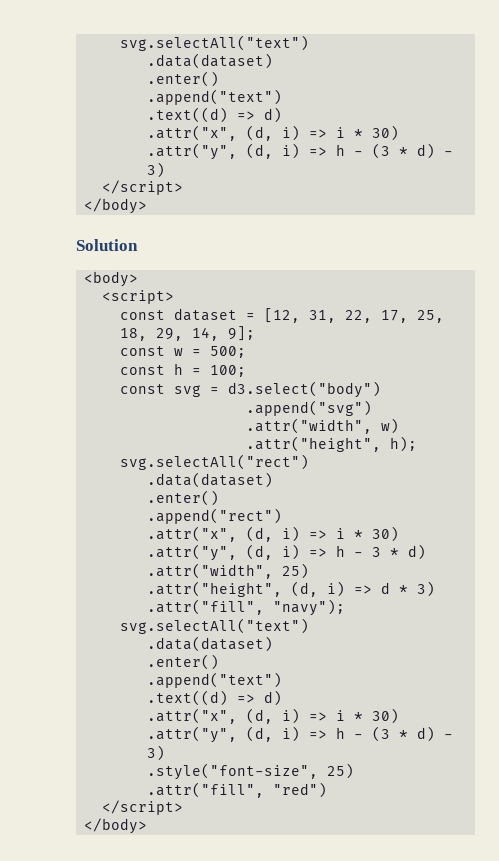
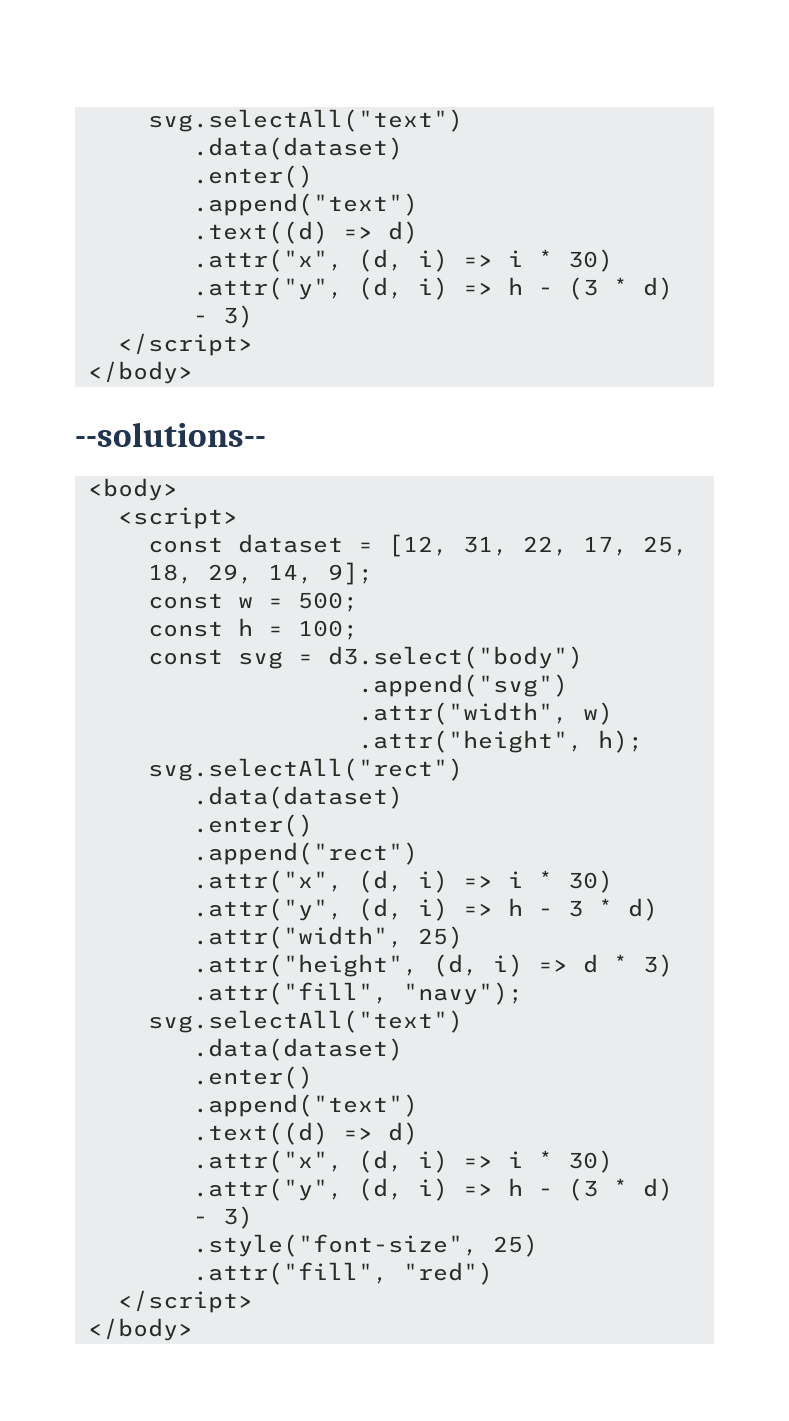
- Solution
+ --solutions--

